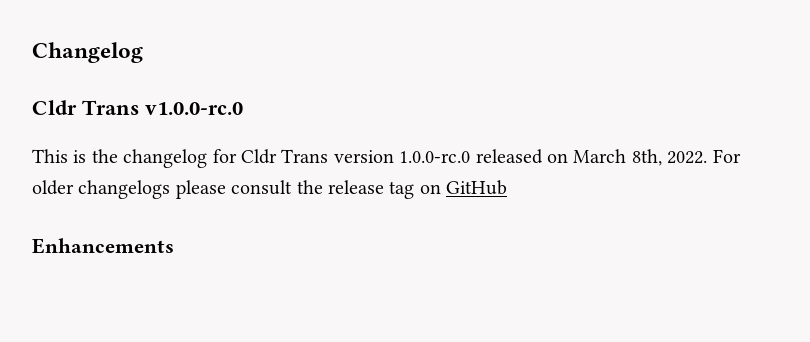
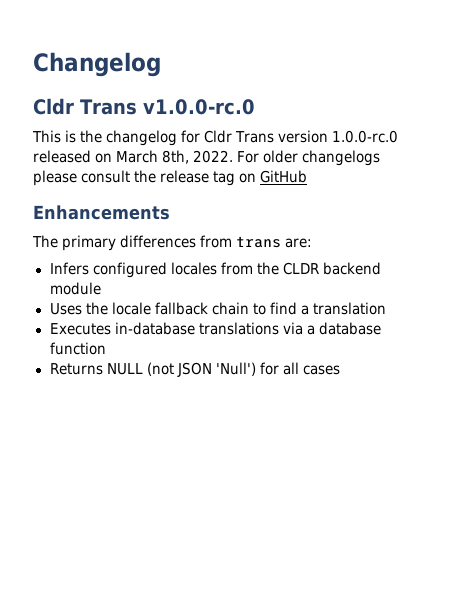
+ The primary differences from trans are:
+ Infers configured locales from the CLDR backend module
+ Uses the locale fallback chain to find a translation
+ Executes in-database translations via a database function
+ Returns NULL (not JSON 'Null') for all cases

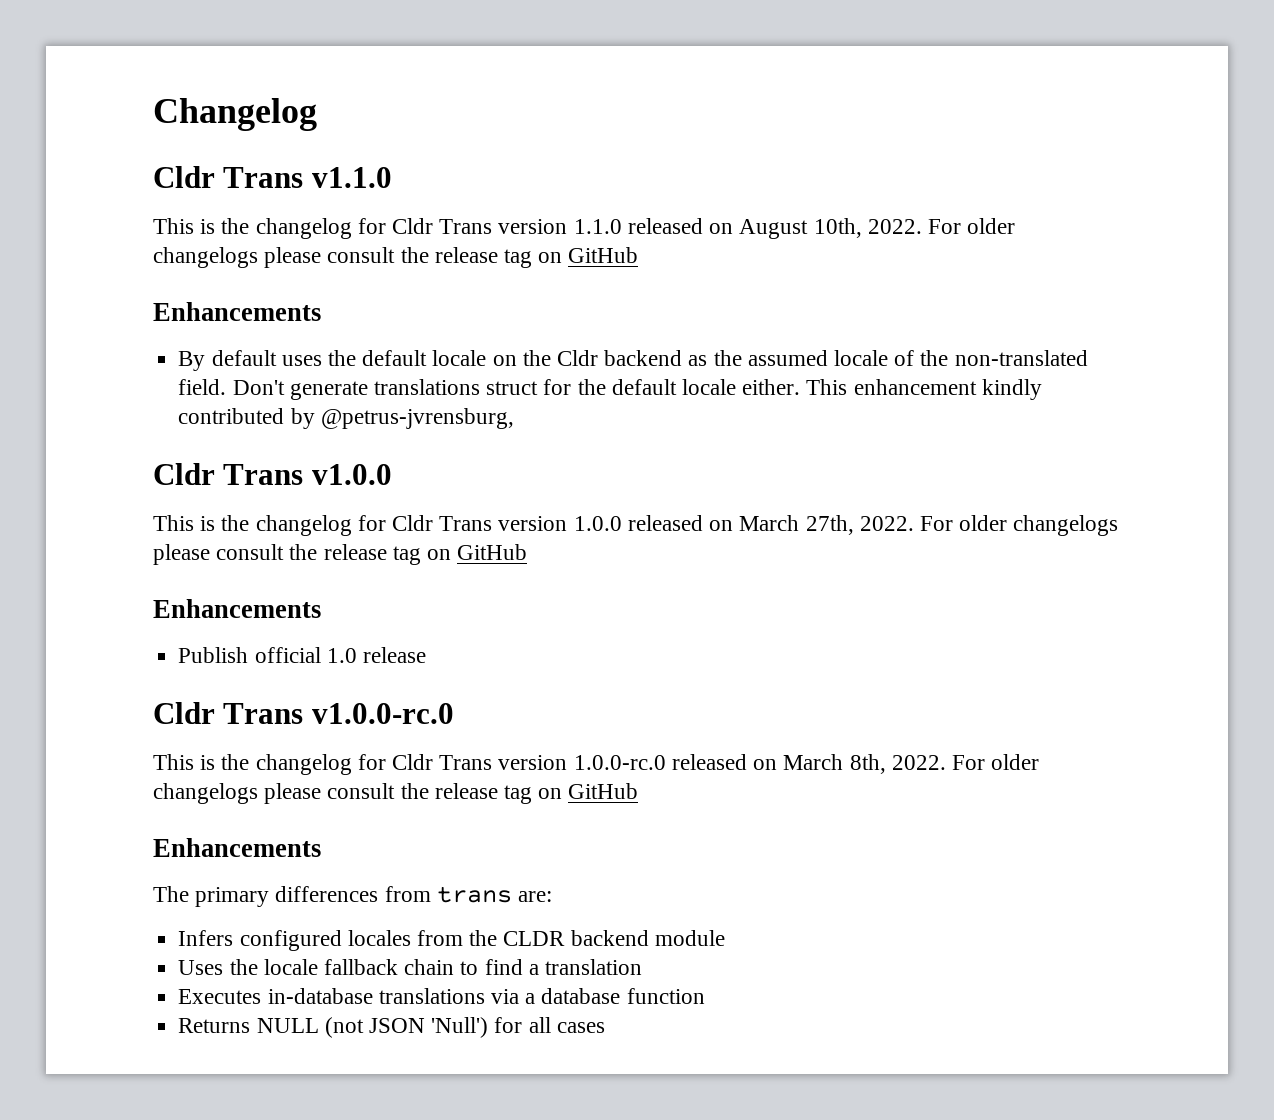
+ Cldr Trans v1.1.0
+ This is the changelog for Cldr Trans version 1.1.0 released on August 10th, 2022. For older changelogs please consult the release tag on GitHub
+ Enhancements
+ By default uses the default locale on the Cldr backend as the assumed locale of the non-translated field. Don't generate translations struct for the default locale either. This enhancement kindly contributed by @petrus-jvrensburg,
+ Cldr Trans v1.0.0
+ This is the changelog for Cldr Trans version 1.0.0 released on March 27th, 2022. For older changelogs please consult the release tag on GitHub
+ Enhancements
+ Publish official 1.0 release

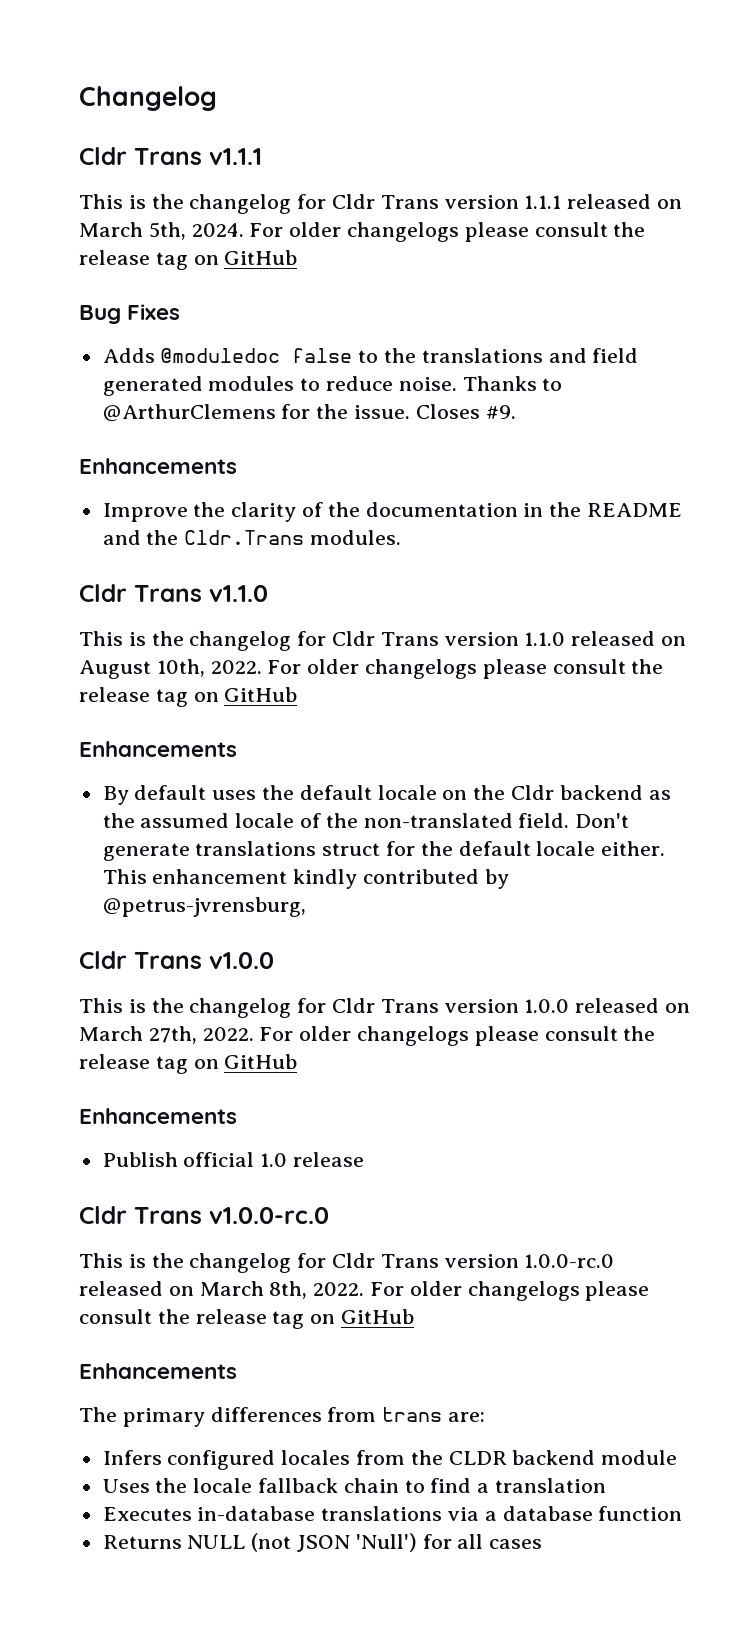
+ Cldr Trans v1.1.1
+ This is the changelog for Cldr Trans version 1.1.1 released on March 5th, 2024. For older changelogs please consult the release tag on GitHub
+ Bug Fixes
+ Adds @moduledoc false to the translations and field generated modules to reduce noise. Thanks to @ArthurClemens for the issue. Closes #9.
+ Enhancements
+ Improve the clarity of the documentation in the README and the Cldr.Trans modules.

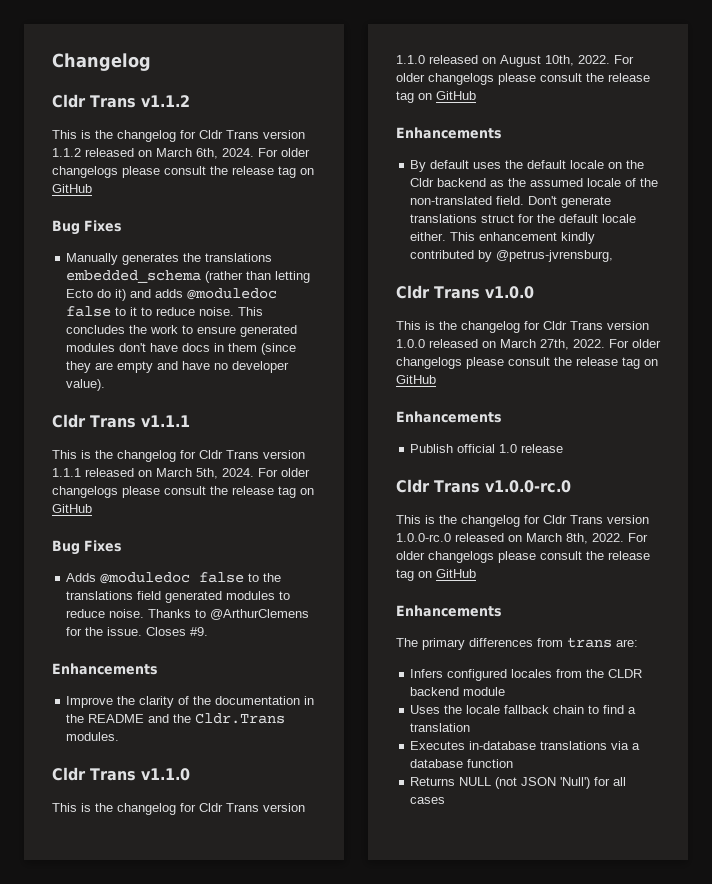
+ Cldr Trans v1.1.2
+ This is the changelog for Cldr Trans version 1.1.2 released on March 6th, 2024. For older changelogs please consult the release tag on GitHub
+ Bug Fixes
+ Manually generates the translations embedded_schema (rather than letting Ecto do it) and adds @moduledoc false to it to reduce noise. This concludes the work to ensure generated modules don't have docs in them (since they are empty and have no developer value).
- Adds @moduledoc false to the translations and field generated modules to reduce noise.
+ Adds @moduledoc false to the translations field generated modules to reduce noise.

